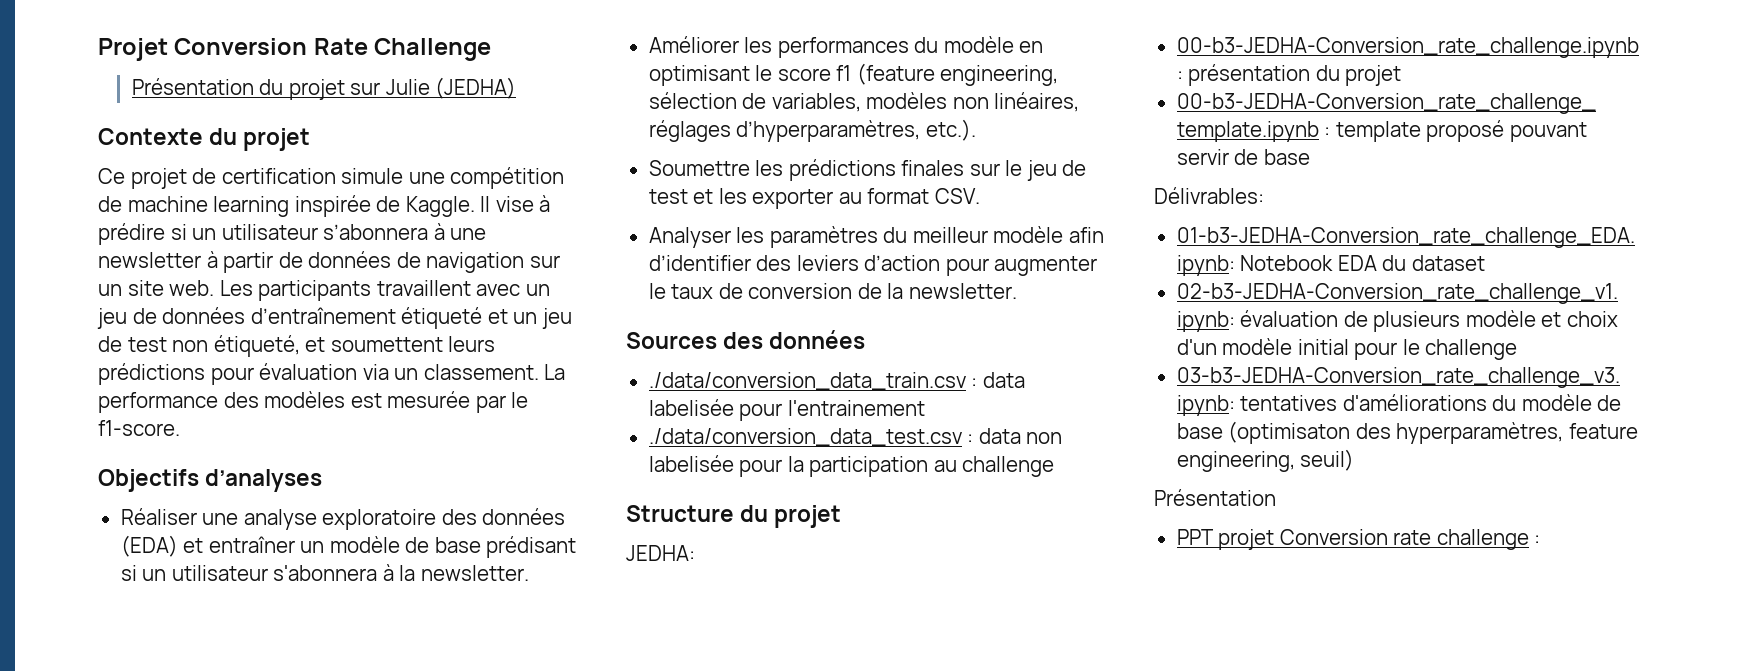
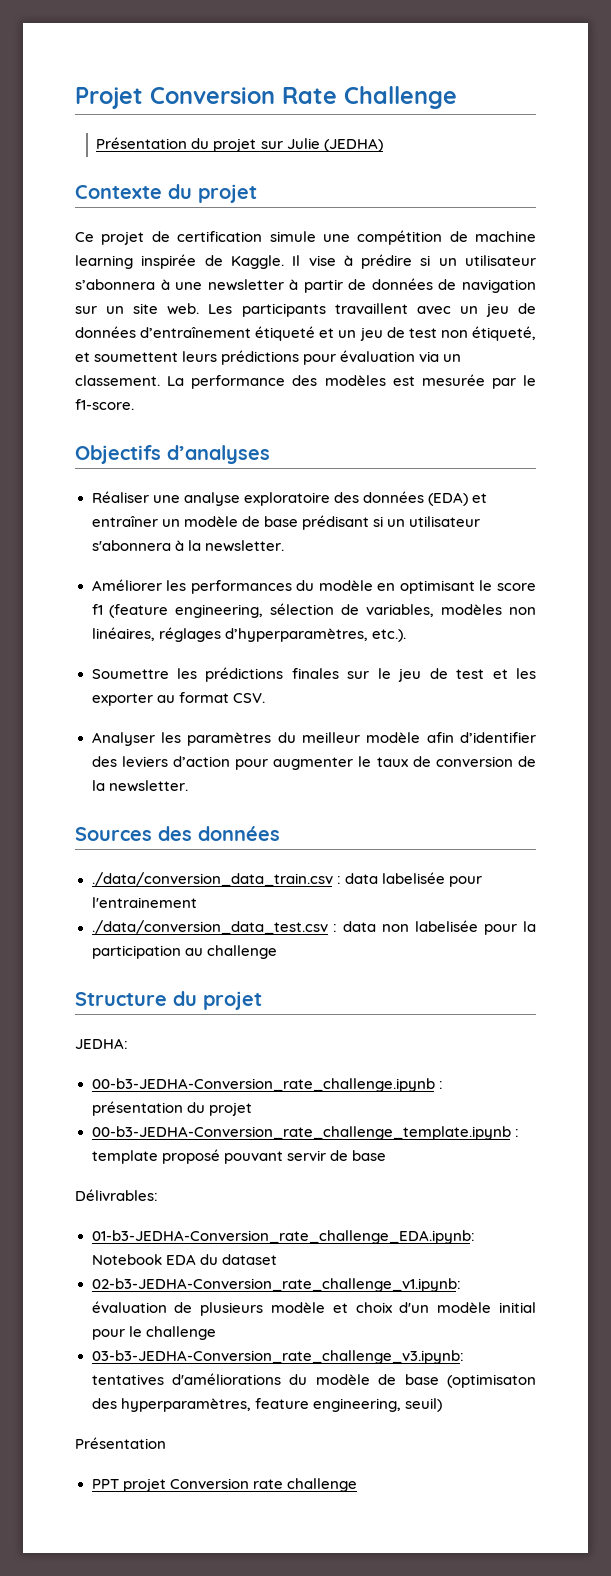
- PPT projet Conversion rate challenge :
+ PPT projet Conversion rate challenge

